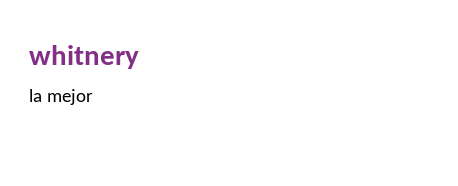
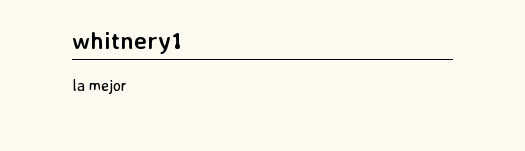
- whitnery
+ whitnery1

